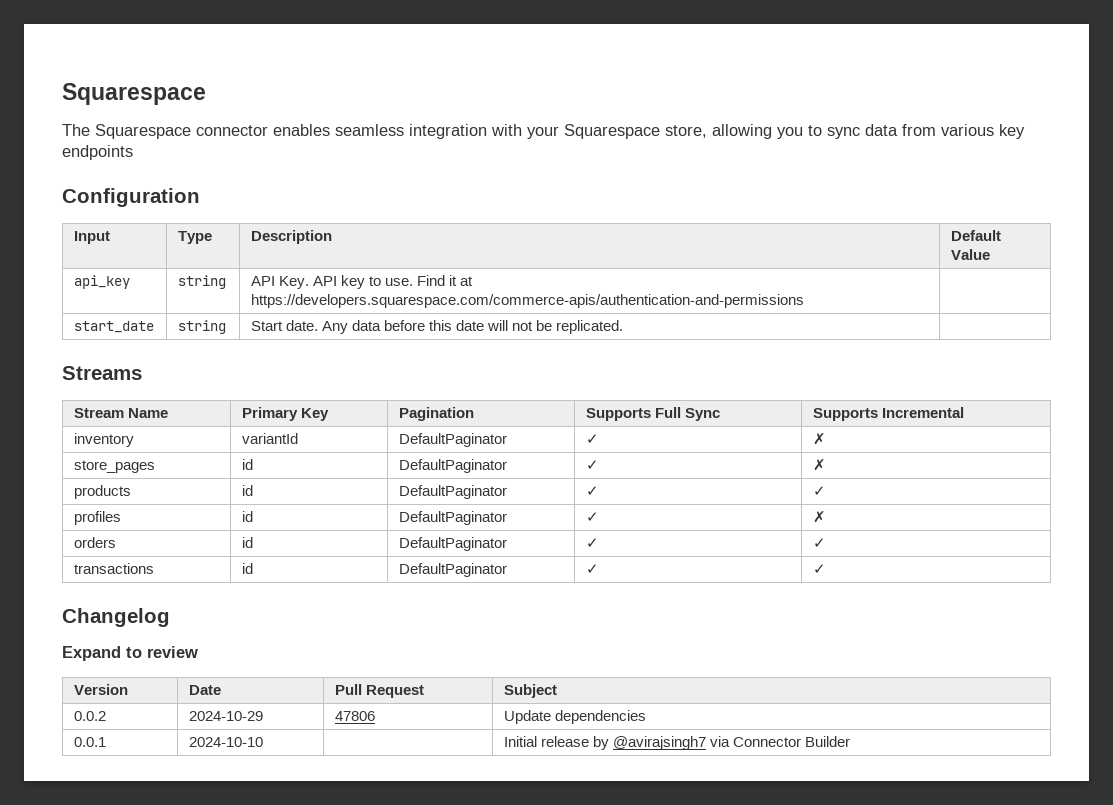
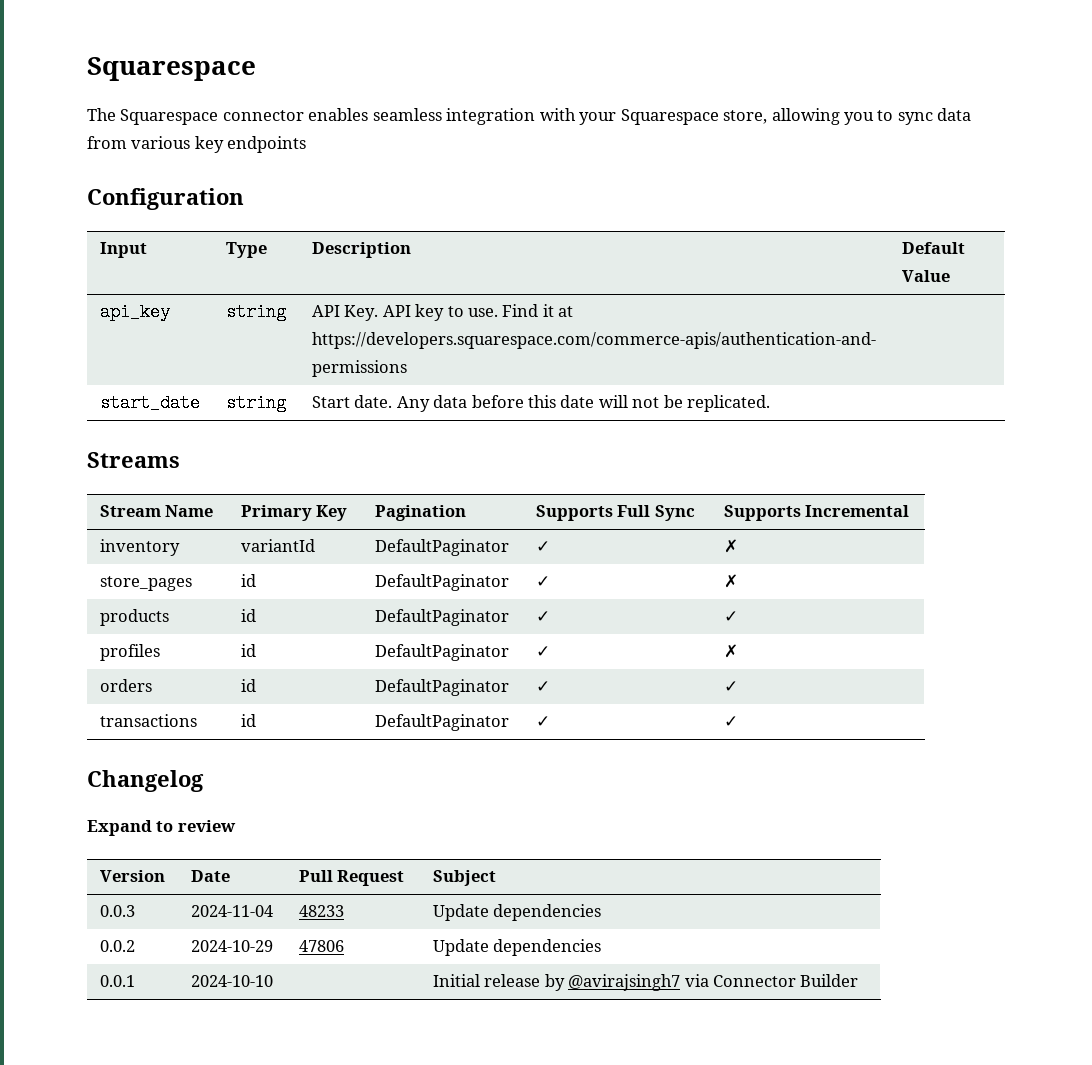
+ 0.0.3 | 2024-11-04 | 48233 | Update dependencies

